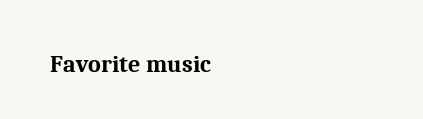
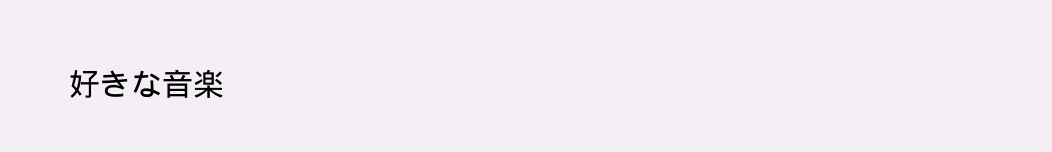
- Favorite music
+ 好きな音楽

